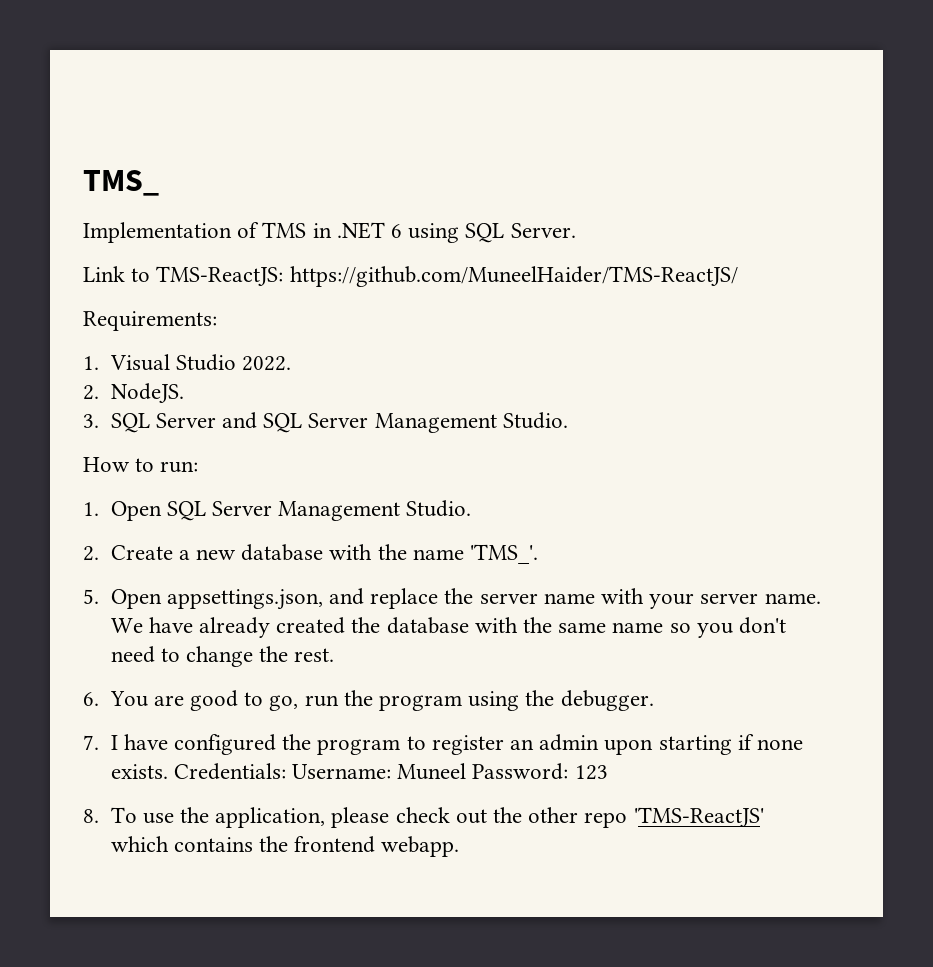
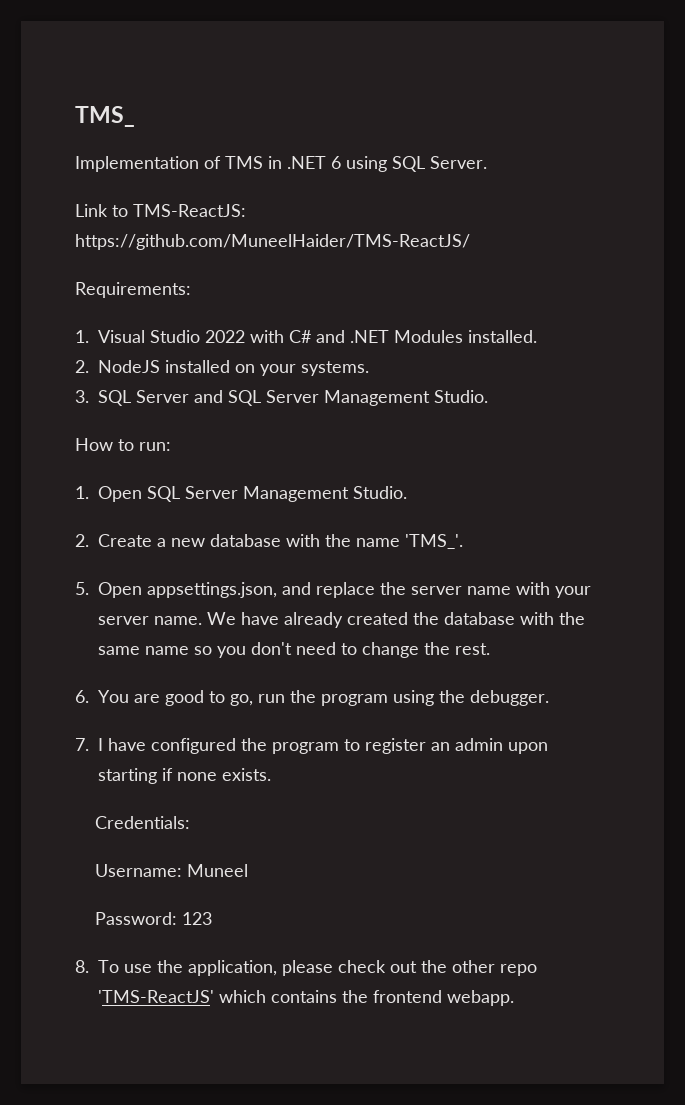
- 1. Visual Studio 2022.
- 2. NodeJS.
+ 1. Visual Studio 2022 with C# and .NET Modules installed.
+ 2. NodeJS installed on your systems.
- 7. I have configured the program to register an admin upon starting if none exists. Credentials: Username: Muneel Password: 123
+ 7. I have configured the program to register an admin upon starting if none exists.
+ Credentials:
+ Username: Muneel
+ Password: 123

